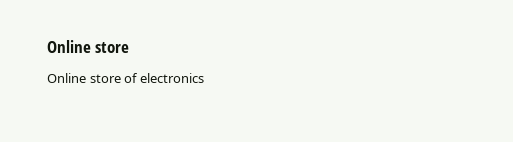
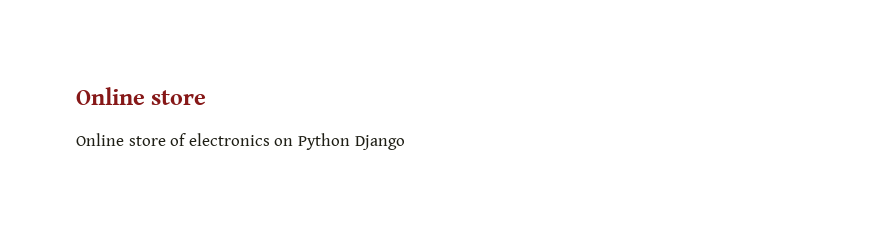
- Online store of electronics
+ Online store of electronics on Python Django

